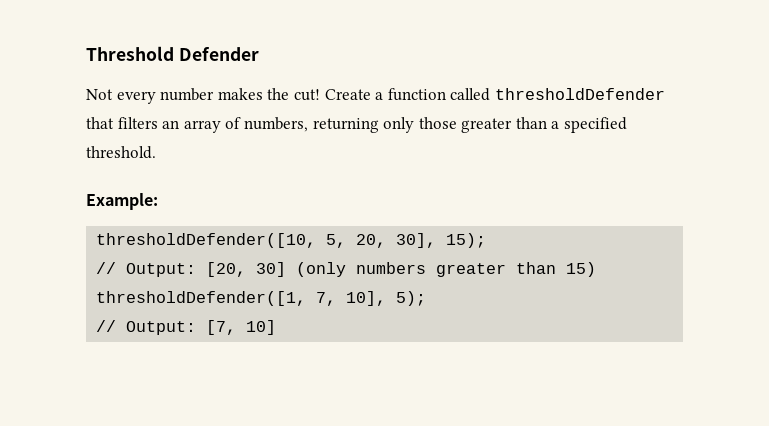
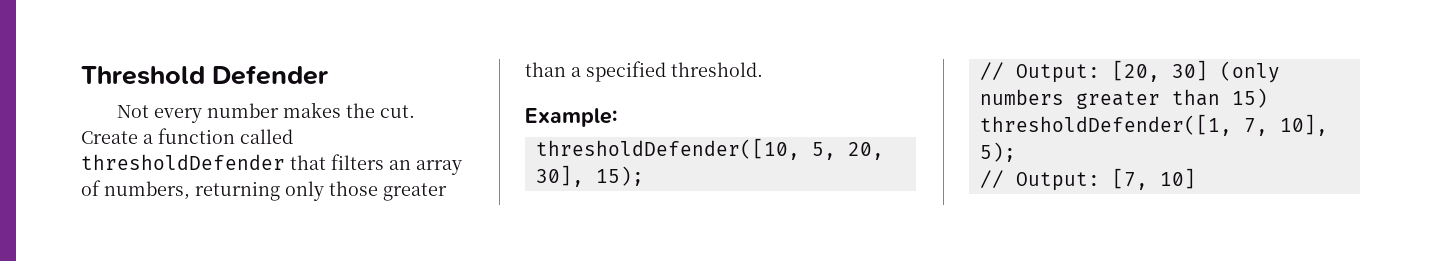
- Not every number makes the cut!
+ Not every number makes the cut.

